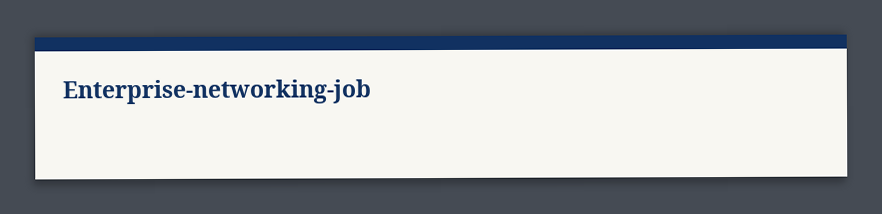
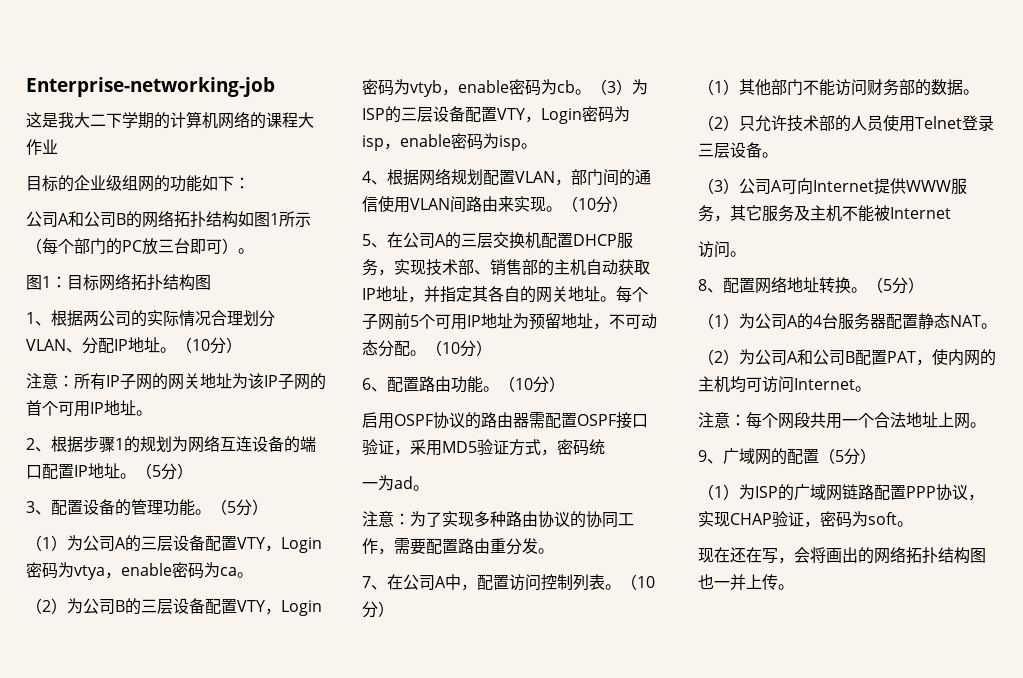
+ 这是我大二下学期的计算机网络的课程大作业
+ 目标的企业级组网的功能如下：
+ 公司A和公司B的网络拓扑结构如图1所示（每个部门的PC放三台即可）。
+ 图1：目标网络拓扑结构图
+ 1、根据两公司的实际情况合理划分VLAN、分配IP地址。（10分）
+ 注意：所有IP子网的网关地址为该IP子网的首个可用IP地址。
+ 2、根据步骤1的规划为网络互连设备的端口配置IP地址。（5分）
+ 3、配置设备的管理功能。（5分）
+ （1）为公司A的三层设备配置VTY，Login密码为vtya，enable密码为ca。
+ （2）为公司B的三层设备配置VTY，Login密码为vtyb，enable密码为cb。（3）为ISP的三层设备配置VTY，Login密码为isp，enable密码为isp。
+ 4、根据网络规划配置VLAN，部门间的通信使用VLAN间路由来实现。（10分）
+ 5、在公司A的三层交换机配置DHCP服务，实现技术部、销售部的主机自动获取IP地址，并指定其各自的网关地址。每个子网前5个可用IP地址为预留地址，不可动态分配。（10分）
+ 6、配置路由功能。（10分）
+ 启用OSPF协议的路由器需配置OSPF接口验证，采用MD5验证方式，密码统
+ 一为ad。
+ 注意：为了实现多种路由协议的协同工作，需要配置路由重分发。
+ 7、在公司A中，配置访问控制列表。（10分）
+ （1）其他部门不能访问财务部的数据。
+ （2）只允许技术部的人员使用Telnet登录三层设备。
+ （3）公司A可向Internet提供WWW服务，其它服务及主机不能被Internet
+ 访问。
+ 8、配置网络地址转换。（5分）
+ （1）为公司A的4台服务器配置静态NAT。
+ （2）为公司A和公司B配置PAT，使内网的主机均可访问Internet。
+ 注意：每个网段共用一个合法地址上网。
+ 9、广域网的配置（5分）
+ （1）为ISP的广域网链路配置PPP协议，实现CHAP验证，密码为soft。
+ 现在还在写，会将画出的网络拓扑结构图也一并上传。

